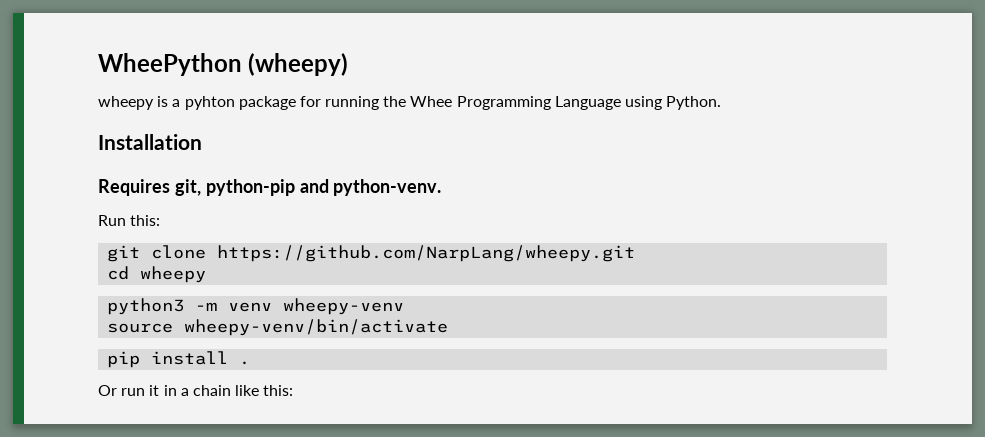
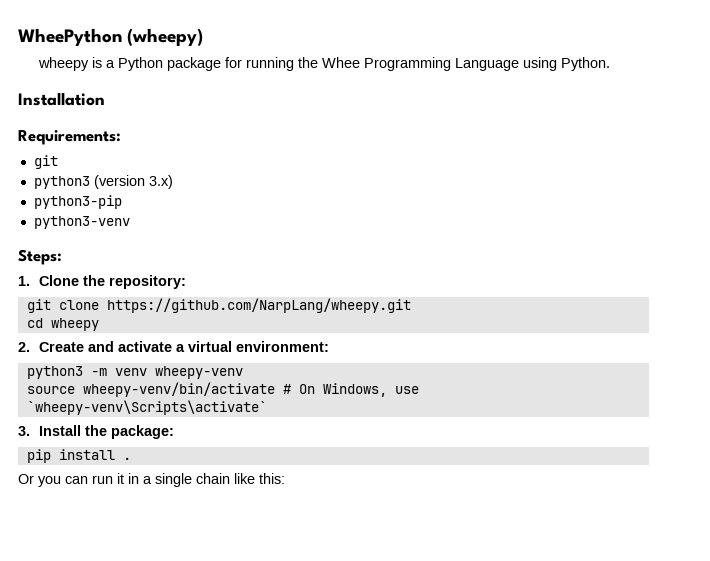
- wheepy is a pyhton package for running the Whee Programming Language using Python.
+ wheepy is a Python package for running the Whee Programming Language using Python.
- Requires git, python-pip and python-venv.
- Run this:
+ Requirements:
+ git
+ python3 (version 3.x)
+ python3-pip
+ python3-venv
+ Steps:
+ 1. Clone the repository:
+ 2. Create and activate a virtual environment:
- source wheepy-venv/bin/activate
+ source wheepy-venv/bin/activate # On Windows, use `wheepy-venv\Scripts\activate`
+ 3. Install the package:
- Or run it in a chain like this:
+ Or you can run it in a single chain like this:

